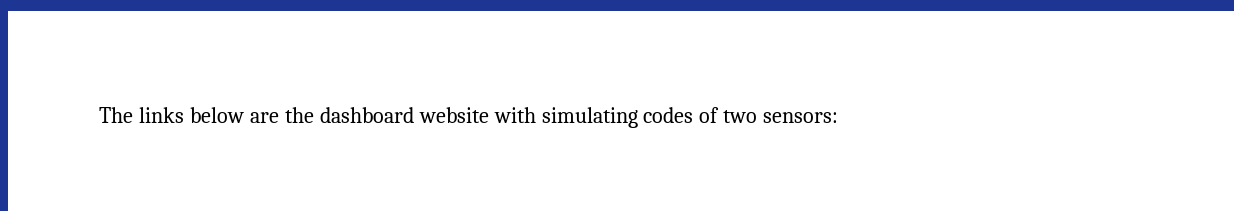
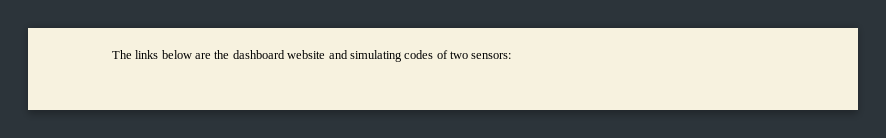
- The links below are the dashboard website with simulating codes of two sensors:
+ The links below are the dashboard website and simulating codes of two sensors:

